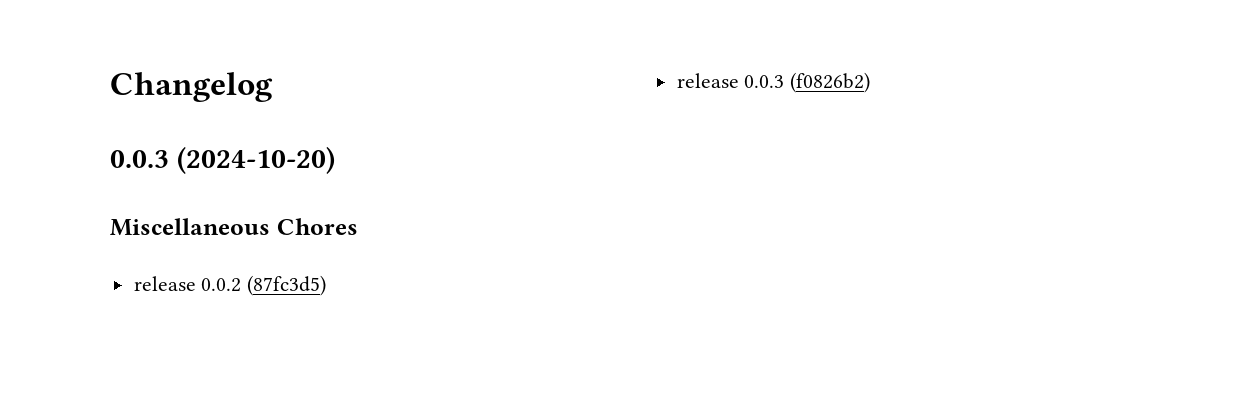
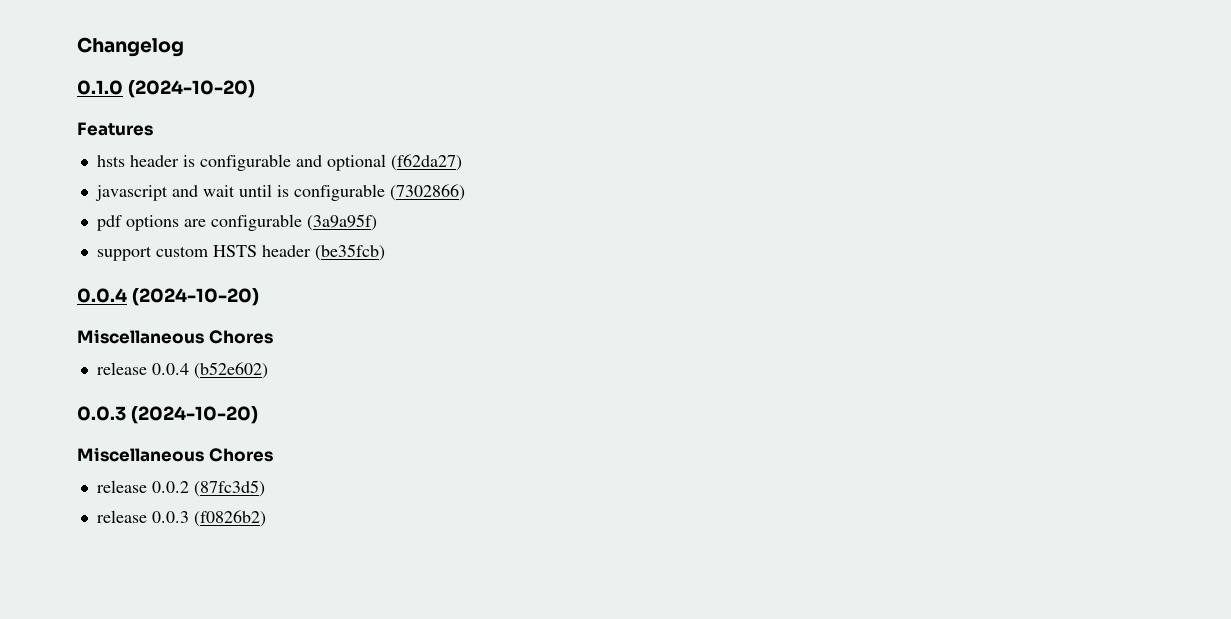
+ 0.1.0 (2024-10-20)
+ Features
+ hsts header is configurable and optional (f62da27)
+ javascript and wait until is configurable (7302866)
+ pdf options are configurable (3a9a95f)
+ support custom HSTS header (be35fcb)
+ 0.0.4 (2024-10-20)
+ Miscellaneous Chores
+ release 0.0.4 (b52e602)

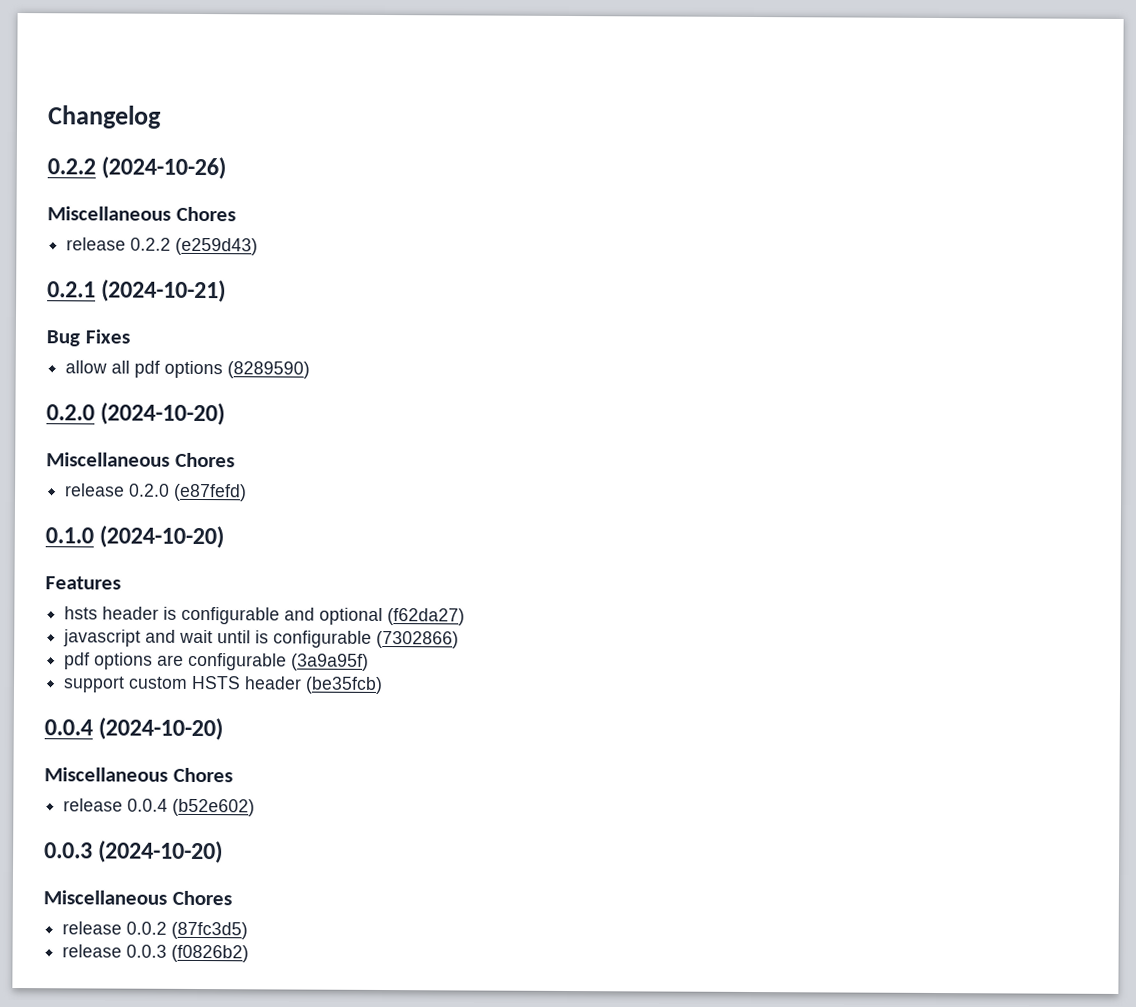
+ 0.2.2 (2024-10-26)
+ Miscellaneous Chores
+ release 0.2.2 (e259d43)
+ 0.2.1 (2024-10-21)
+ Bug Fixes
+ allow all pdf options (8289590)
+ 0.2.0 (2024-10-20)
+ Miscellaneous Chores
+ release 0.2.0 (e87fefd)

